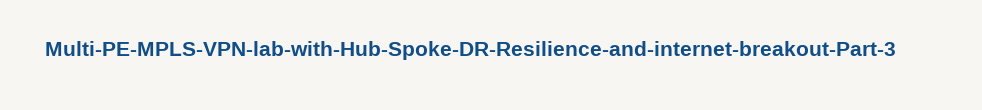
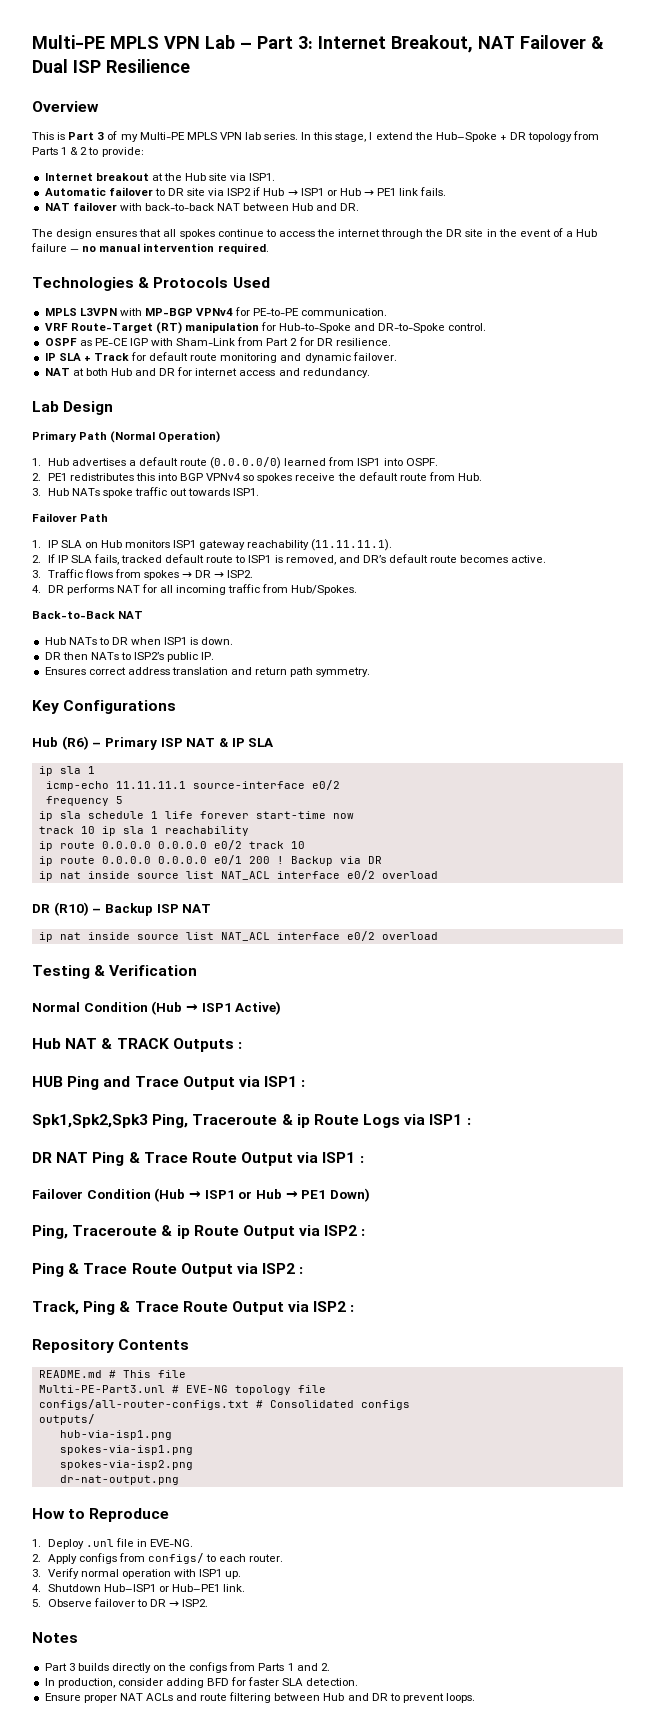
- Multi-PE-MPLS-VPN-lab-with-Hub-Spoke-DR-Resilience-and-internet-breakout-Part-3
+ Multi-PE MPLS VPN Lab – Part 3: Internet Breakout, NAT Failover & Dual ISP Resilience
+ Overview
+ This is Part 3 of my Multi-PE MPLS VPN lab series. In this stage, I extend the Hub–Spoke + DR topology from Parts 1 & 2 to provide:
+ Internet breakout at the Hub site via ISP1.
+ Automatic failover to DR site via ISP2 if Hub → ISP1 or Hub → PE1 link fails.
+ NAT failover with back-to-back NAT between Hub and DR.
+ The design ensures that all spokes continue to access the internet through the DR site in the event of a Hub failure — no manual intervention required.
+ Technologies & Protocols Used
+ MPLS L3VPN with MP-BGP VPNv4 for PE-to-PE communication.
+ VRF Route-Target (RT) manipulation for Hub-to-Spoke and DR-to-Spoke control.
+ OSPF as PE-CE IGP with Sham-Link from Part 2 for DR resilience.
+ IP SLA + Track for default route monitoring and dynamic failover.
+ NAT at both Hub and DR for internet access and redundancy.
+ Lab Design
+ Primary Path (Normal Operation)
+ 1. Hub advertises a default route (0.0.0.0/0) learned from ISP1 into OSPF.
+ 2. PE1 redistributes this into BGP VPNv4 so spokes receive the default route from Hub.
+ 3. Hub NATs spoke traffic out towards ISP1.
+ Failover Path
+ 1. IP SLA on Hub monitors ISP1 gateway reachability (11.11.11.1).
+ 2. If IP SLA fails, tracked default route to ISP1 is removed, and DR’s default route becomes active.
+ 3. Traffic flows from spokes → DR → ISP2.
+ 4. DR performs NAT for all incoming traffic from Hub/Spokes.
+ Back-to-Back NAT
+ Hub NATs to DR when ISP1 is down.
+ DR then NATs to ISP2’s public IP.
+ Ensures correct address translation and return path symmetry.
+ Key Configurations
+ Hub (R6) – Primary ISP NAT & IP SLA
+ ip sla 1
+ icmp-echo 11.11.11.1 source-interface e0/2
+ frequency 5
+ ip sla schedule 1 life forever start-time now
+ track 10 ip sla 1 reachability
+ ip route 0.0.0.0 0.0.0.0 e0/2 track 10
+ ip route 0.0.0.0 0.0.0.0 e0/1 200 ! Backup via DR
+ ip nat inside source list NAT_ACL interface e0/2 overload
+ DR (R10) – Backup ISP NAT
+ ip nat inside source list NAT_ACL interface e0/2 overload
+ Testing & Verification
+ Normal Condition (Hub → ISP1 Active)
+ Hub NAT & TRACK Outputs :
+ HUB Ping and Trace Output via ISP1 :
+ Spk1,Spk2,Spk3 Ping, Traceroute & ip Route Logs via ISP1 :
+ DR NAT Ping & Trace Route Output via ISP1 :
+ Failover Condition (Hub → ISP1 or Hub → PE1 Down)
+ Ping, Traceroute & ip Route Output via ISP2 :
+ Ping & Trace Route Output via ISP2 :
+ Track, Ping & Trace Route Output via ISP2 :
+ Repository Contents
+ README.md # This file
+ Multi-PE-Part3.unl # EVE-NG topology file
+ configs/all-router-configs.txt # Consolidated configs
+ outputs/
+ hub-via-isp1.png
+ spokes-via-isp1.png
+ spokes-via-isp2.png
+ dr-nat-output.png
+ How to Reproduce
+ 1. Deploy .unl file in EVE-NG.
+ 2. Apply configs from configs/ to each router.
+ 3. Verify normal operation with ISP1 up.
+ 4. Shutdown Hub–ISP1 or Hub–PE1 link.
+ 5. Observe failover to DR → ISP2.
+ Notes
+ Part 3 builds directly on the configs from Parts 1 and 2.
+ In production, consider adding BFD for faster SLA detection.
+ Ensure proper NAT ACLs and route filtering between Hub and DR to prevent loops.

